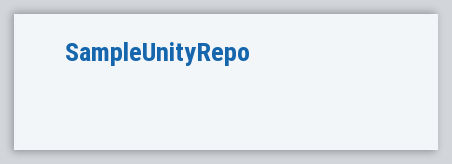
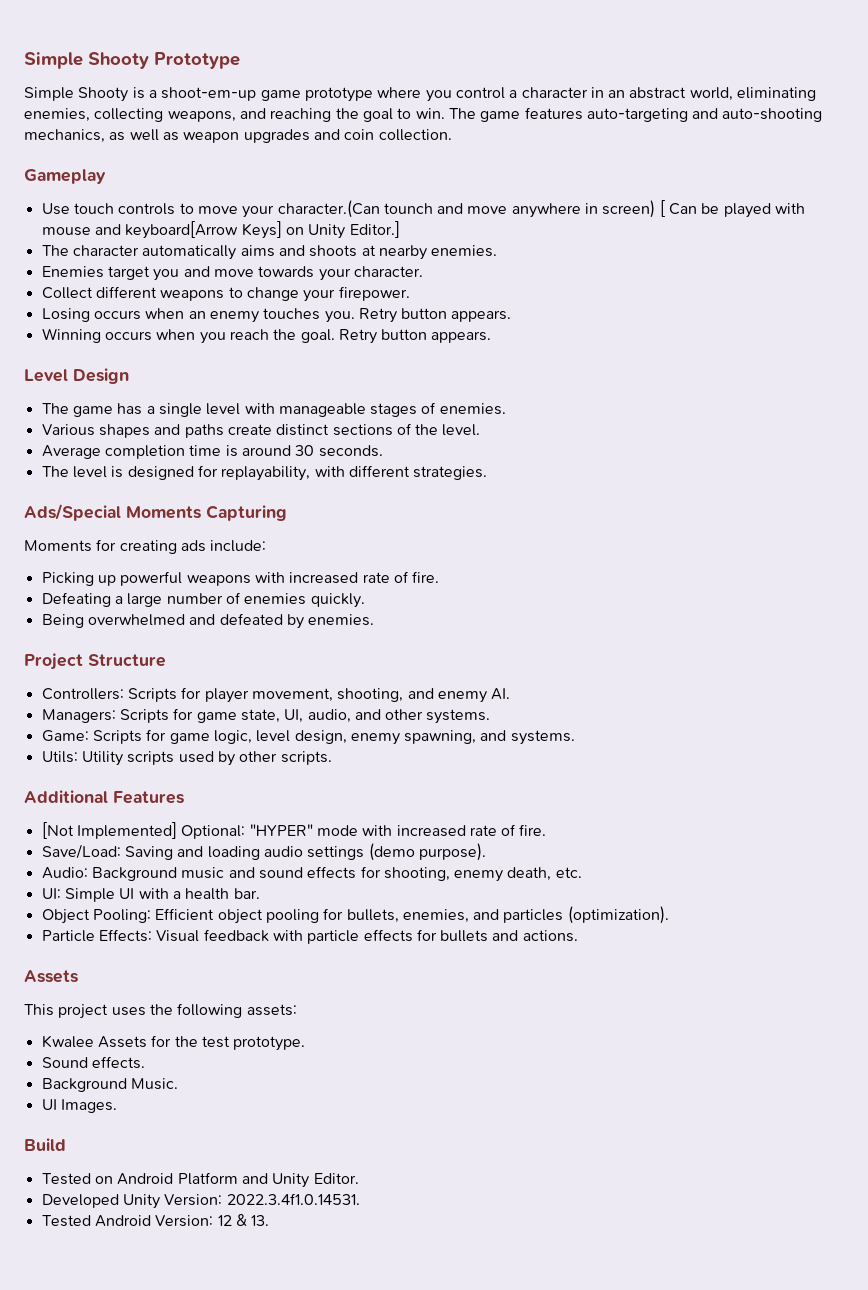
- SampleUnityRepo
+ Simple Shooty Prototype
+ Simple Shooty is a shoot-em-up game prototype where you control a character in an abstract world, eliminating enemies, collecting weapons, and reaching the goal to win. The game features auto-targeting and auto-shooting mechanics, as well as weapon upgrades and coin collection.
+ Gameplay
+ Use touch controls to move your character.(Can tounch and move anywhere in screen) [ Can be played with mouse and keyboard[Arrow Keys] on Unity Editor.]
+ The character automatically aims and shoots at nearby enemies.
+ Enemies target you and move towards your character.
+ Collect different weapons to change your firepower.
+ Losing occurs when an enemy touches you. Retry button appears.
+ Winning occurs when you reach the goal. Retry button appears.
+ Level Design
+ The game has a single level with manageable stages of enemies.
+ Various shapes and paths create distinct sections of the level.
+ Average completion time is around 30 seconds.
+ The level is designed for replayability, with different strategies.
+ Ads/Special Moments Capturing
+ Moments for creating ads include:
+ Picking up powerful weapons with increased rate of fire.
+ Defeating a large number of enemies quickly.
+ Being overwhelmed and defeated by enemies.
+ Project Structure
+ Controllers: Scripts for player movement, shooting, and enemy AI.
+ Managers: Scripts for game state, UI, audio, and other systems.
+ Game: Scripts for game logic, level design, enemy spawning, and systems.
+ Utils: Utility scripts used by other scripts.
+ Additional Features
+ [Not Implemented] Optional: "HYPER" mode with increased rate of fire.
+ Save/Load: Saving and loading audio settings (demo purpose).
+ Audio: Background music and sound effects for shooting, enemy death, etc.
+ UI: Simple UI with a health bar.
+ Object Pooling: Efficient object pooling for bullets, enemies, and particles (optimization).
+ Particle Effects: Visual feedback with particle effects for bullets and actions.
+ Assets
+ This project uses the following assets:
+ Kwalee Assets for the test prototype.
+ Sound effects.
+ Background Music.
+ UI Images.
+ Build
+ Tested on Android Platform and Unity Editor.
+ Developed Unity Version: 2022.3.4f1.0.14531.
+ Tested Android Version: 12 & 13.

